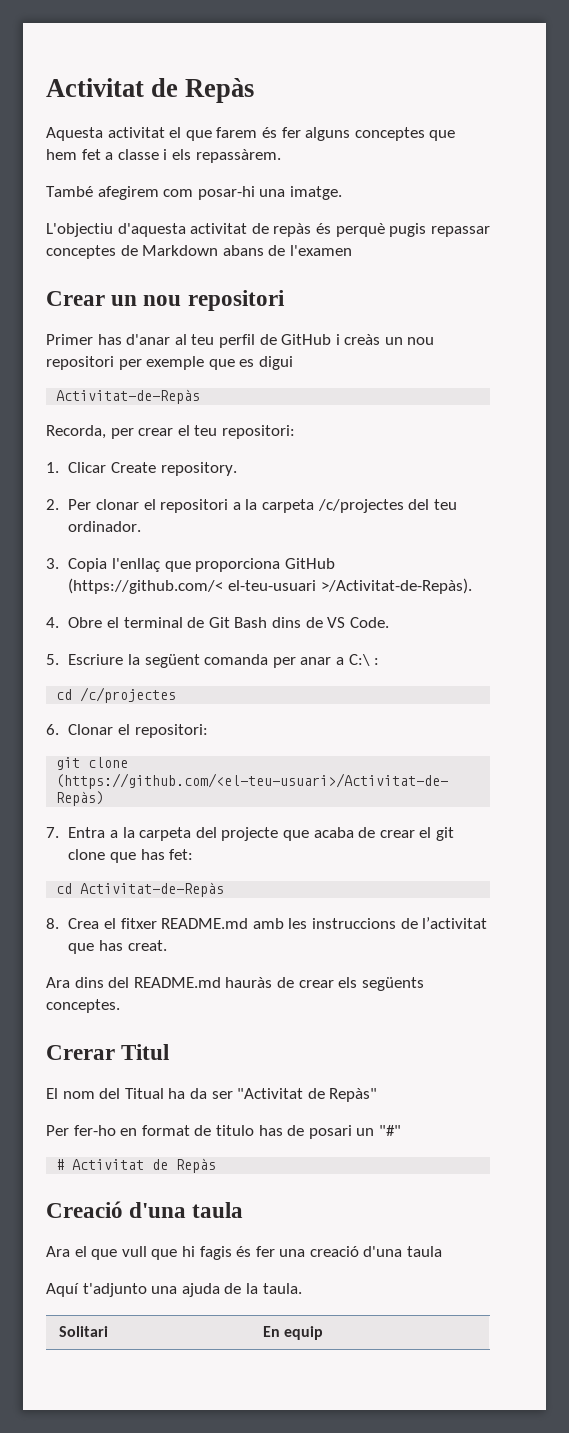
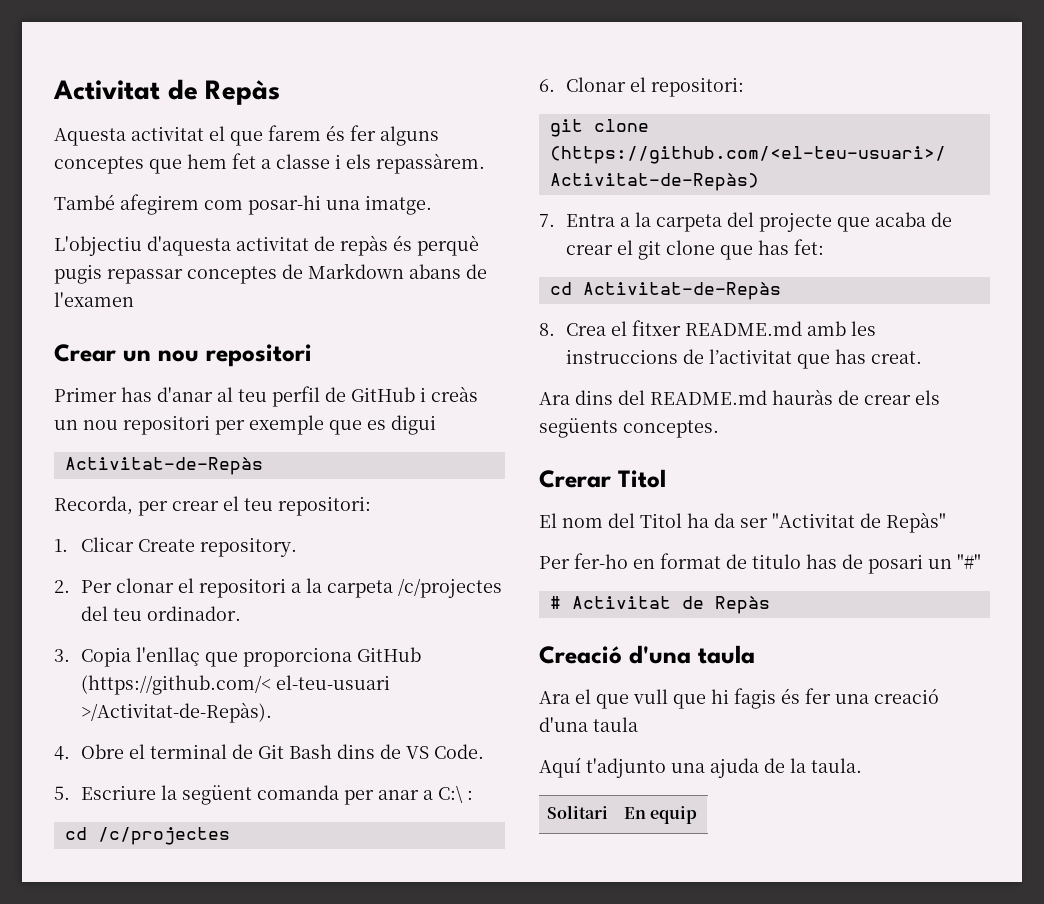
- Crerar Titul
+ Crerar Titol
- El nom del Titual ha da ser "Activitat de Repàs"
+ El nom del Titol ha da ser "Activitat de Repàs"

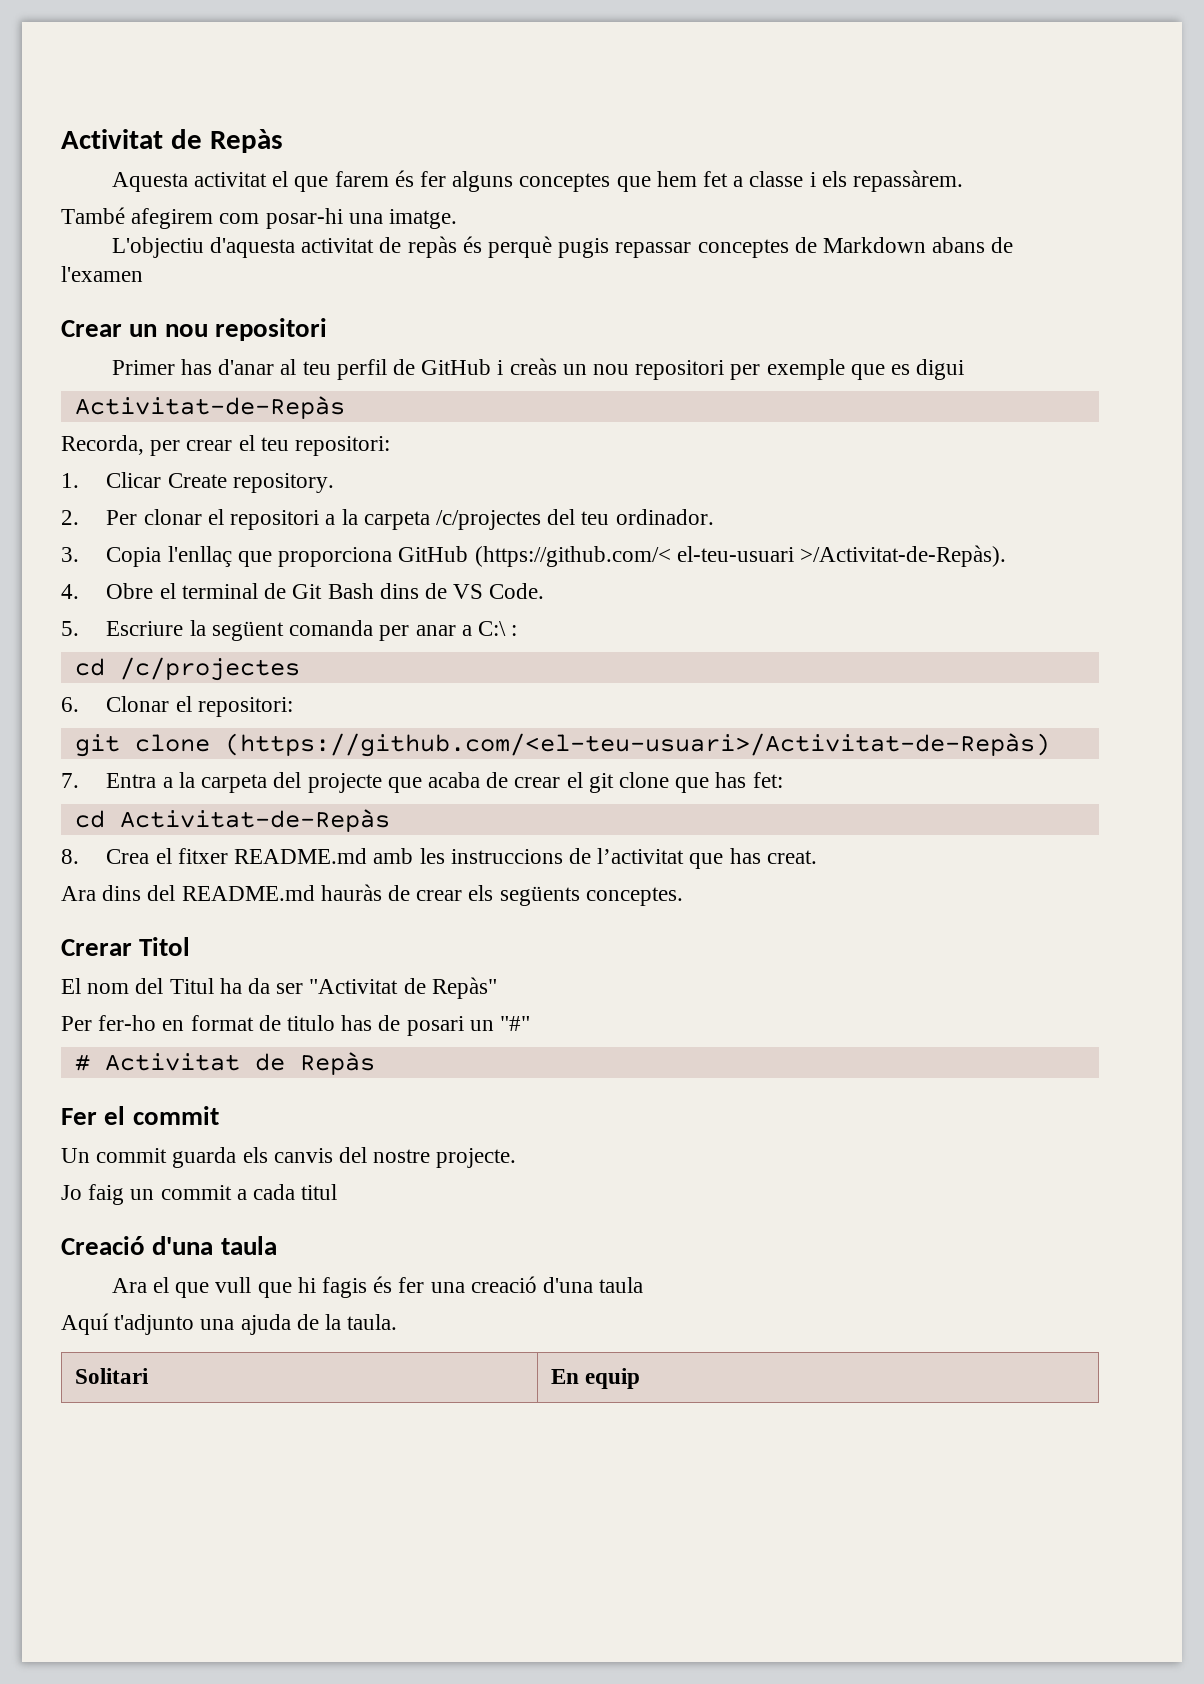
- El nom del Titol ha da ser "Activitat de Repàs"
+ El nom del Titul ha da ser "Activitat de Repàs"
+ Fer el commit
+ Un commit guarda els canvis del nostre projecte.
+ Jo faig un commit a cada titul

